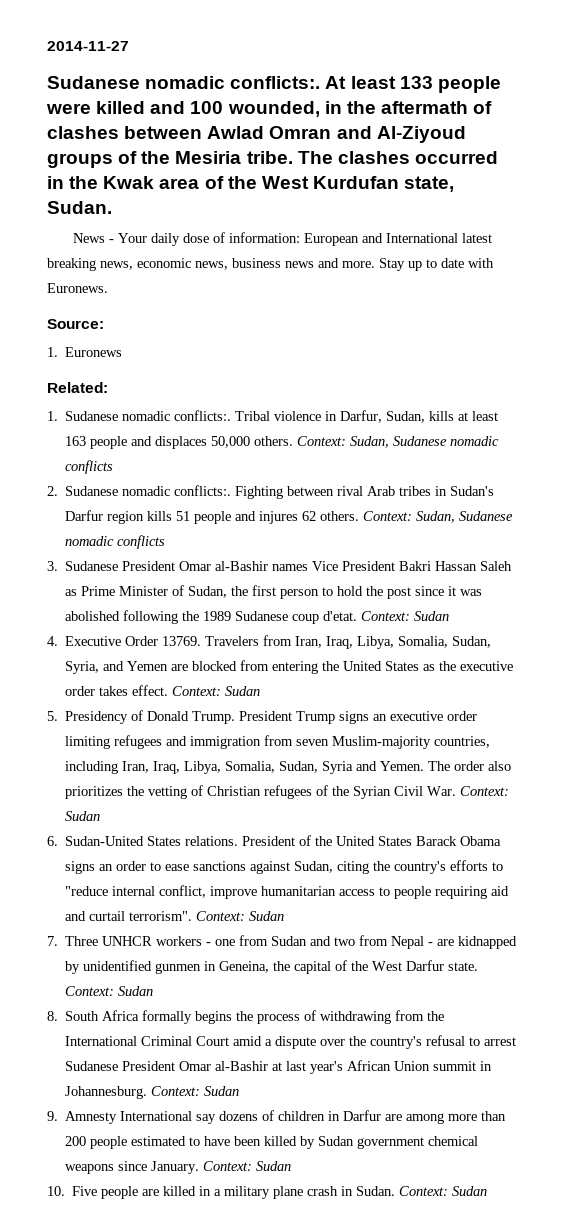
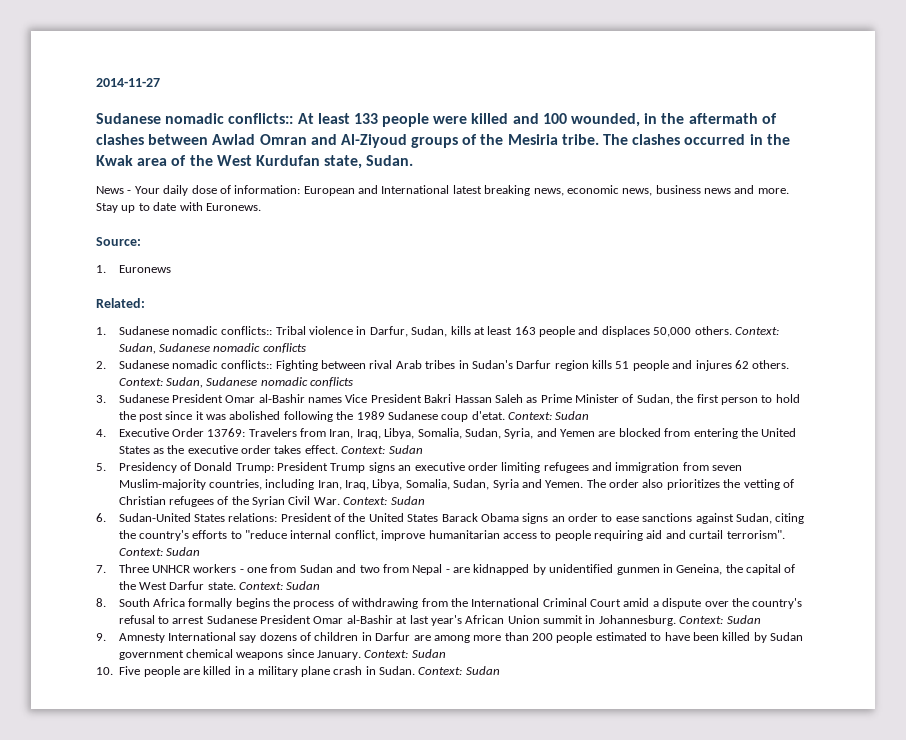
- Sudanese nomadic conflicts:. At least 133 people were killed and 100 wounded, in the aftermath of clashes between Awlad Omran and Al-Ziyoud groups of the Mesiria tribe.
+ Sudanese nomadic conflicts:: At least 133 people were killed and 100 wounded, in the aftermath of clashes between Awlad Omran and Al-Ziyoud groups of the Mesiria tribe.
- 1. Sudanese nomadic conflicts:. Tribal violence in Darfur, Sudan, kills at least 163 people and displaces 50,000 others.
+ 1. Sudanese nomadic conflicts:: Tribal violence in Darfur, Sudan, kills at least 163 people and displaces 50,000 others.
- 2. Sudanese nomadic conflicts:. Fighting between rival Arab tribes in Sudan's Darfur region kills 51 people and injures 62 others.
+ 2. Sudanese nomadic conflicts:: Fighting between rival Arab tribes in Sudan's Darfur region kills 51 people and injures 62 others.
- 4. Executive Order 13769. Travelers from Iran, Iraq, Libya, Somalia, Sudan, Syria, and Yemen are blocked from entering the United States as the executive order takes effect.
+ 4. Executive Order 13769: Travelers from Iran, Iraq, Libya, Somalia, Sudan, Syria, and Yemen are blocked from entering the United States as the executive order takes effect.
- 5. Presidency of Donald Trump. President Trump signs an executive order limiting refugees and immigration from seven Muslim-majority countries, including Iran, Iraq, Libya, Somalia, Sudan, Syria and Yemen.
+ 5. Presidency of Donald Trump: President Trump signs an executive order limiting refugees and immigration from seven Muslim-majority countries, including Iran, Iraq, Libya, Somalia, Sudan, Syria and Yemen.
- 6. Sudan-United States relations. President of the United States Barack Obama signs an order to ease sanctions against Sudan, citing the country's efforts to "reduce internal conflict, improve humanitarian access to people requiring aid and curtail terrorism".
+ 6. Sudan-United States relations: President of the United States Barack Obama signs an order to ease sanctions against Sudan, citing the country's efforts to "reduce internal conflict, improve humanitarian access to people requiring aid and curtail terrorism".

